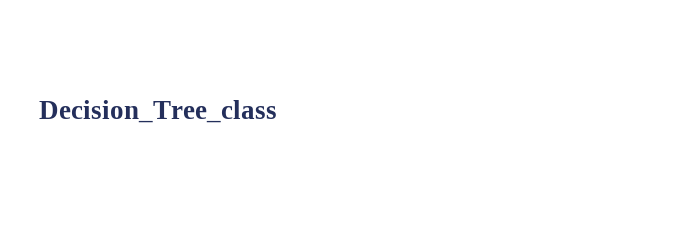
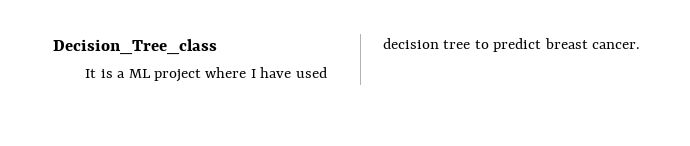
+ It is a ML project where I have used decision tree to predict breast cancer.

